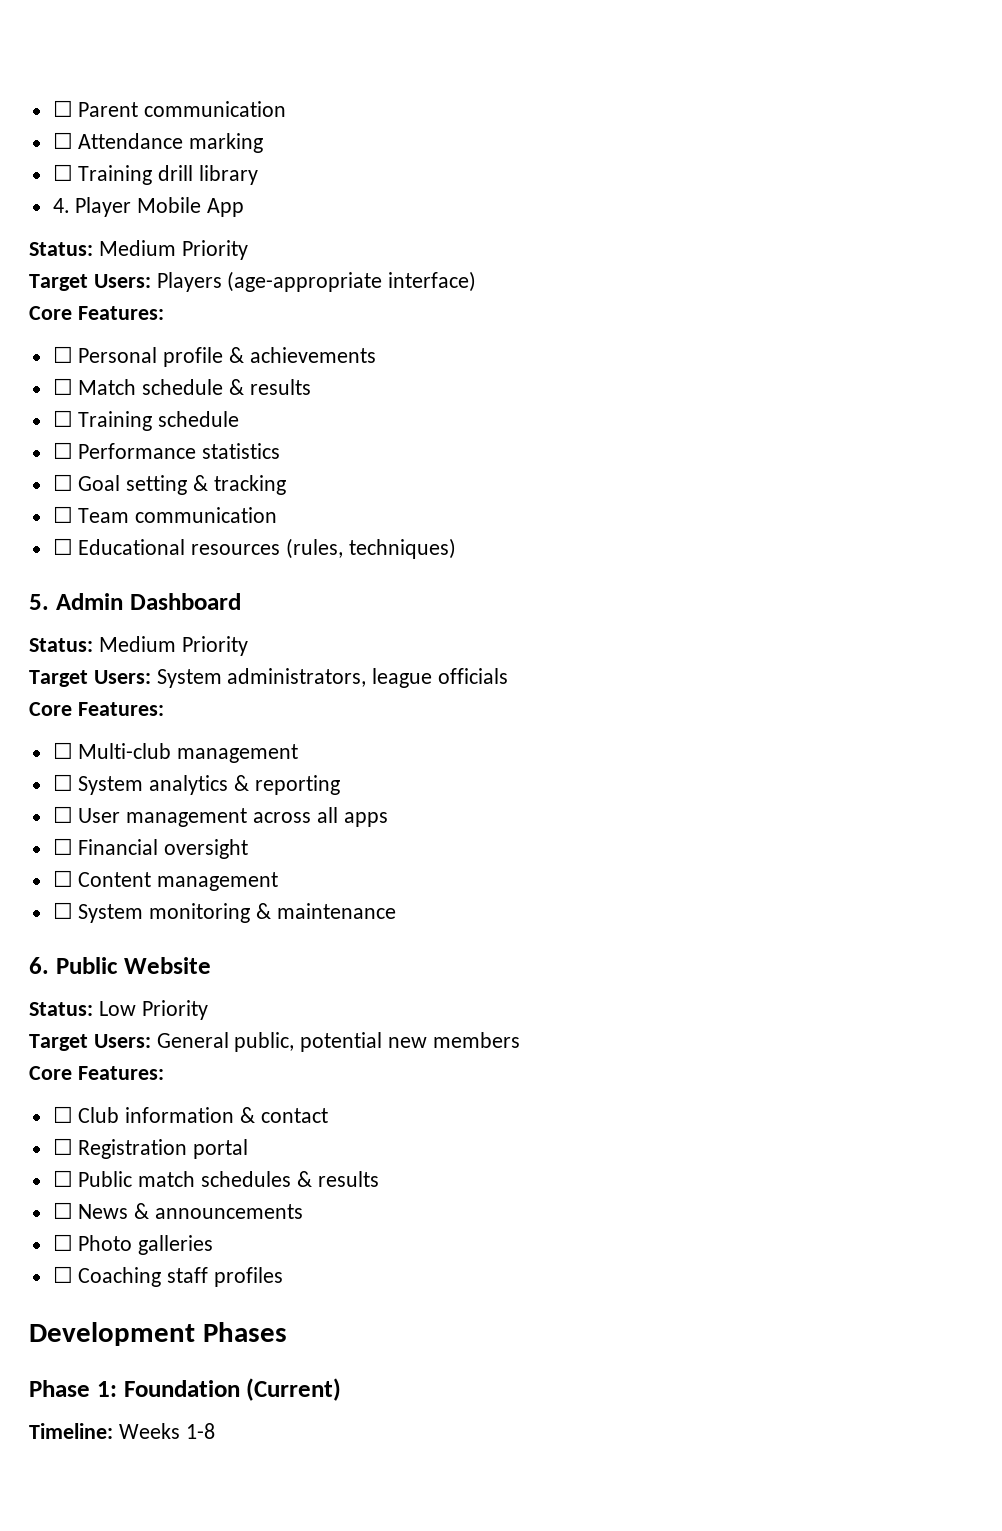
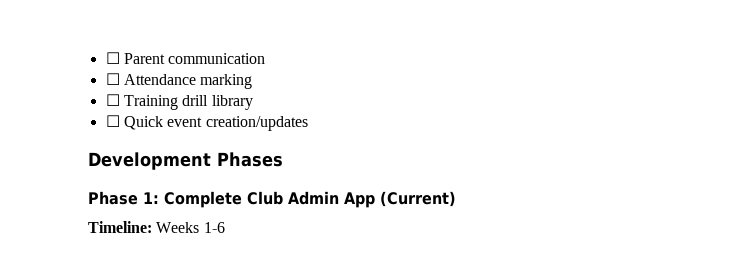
- 4. Player Mobile App
- Status: Medium Priority
- Target Users: Players (age-appropriate interface)
- Core Features:
- ☐ Personal profile & achievements
- ☐ Match schedule & results
- ☐ Training schedule
- ☐ Performance statistics
- ☐ Goal setting & tracking
- ☐ Team communication
- ☐ Educational resources (rules, techniques)
- 5. Admin Dashboard
- Status: Medium Priority
- Target Users: System administrators, league officials
- Core Features:
- ☐ Multi-club management
- ☐ System analytics & reporting
- ☐ User management across all apps
- ☐ Financial oversight
- ☐ Content management
- ☐ System monitoring & maintenance
- 6. Public Website
- Status: Low Priority
- Target Users: General public, potential new members
- Core Features:
- ☐ Club information & contact
- ☐ Registration portal
- ☐ Public match schedules & results
- ☐ News & announcements
- ☐ Photo galleries
- ☐ Coaching staff profiles
+ ☐ Quick event creation/updates
- Phase 1: Foundation (Current)
+ Phase 1: Complete Club Admin App (Current)
- Timeline: Weeks 1-8
+ Timeline: Weeks 1-6

